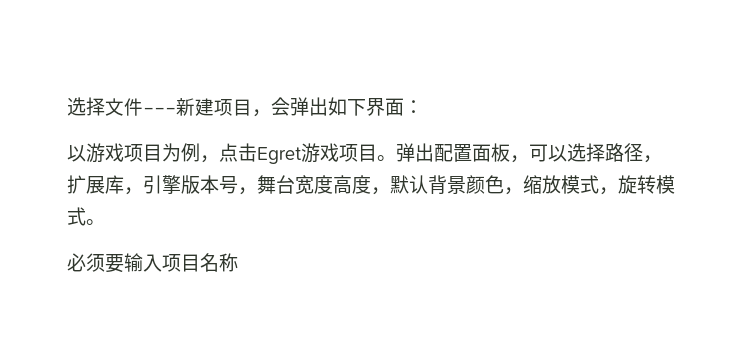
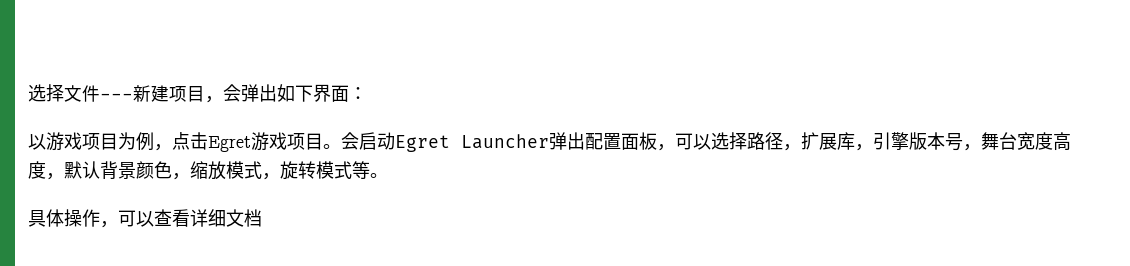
- 弹出配置面板，可以选择路径，扩展库，引擎版本号，舞台宽度高度，默认背景颜色，缩放模式，旋转模式。
+ 会启动Egret Launcher弹出配置面板，可以选择路径，扩展库，引擎版本号，舞台宽度高度，默认背景颜色，缩放模式，旋转模式等。
- 必须要输入项目名称
+ 具体操作，可以查看详细文档

